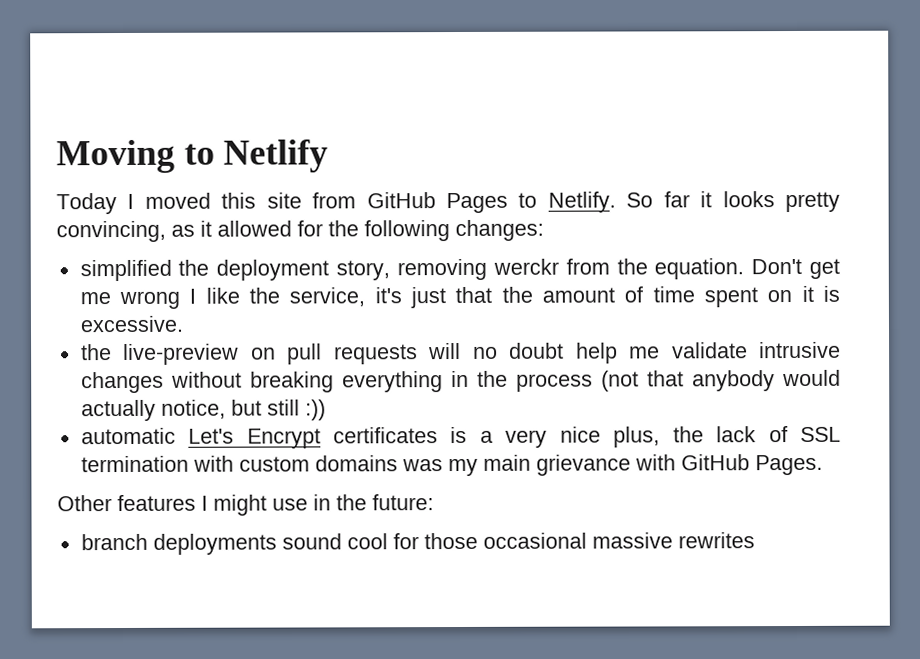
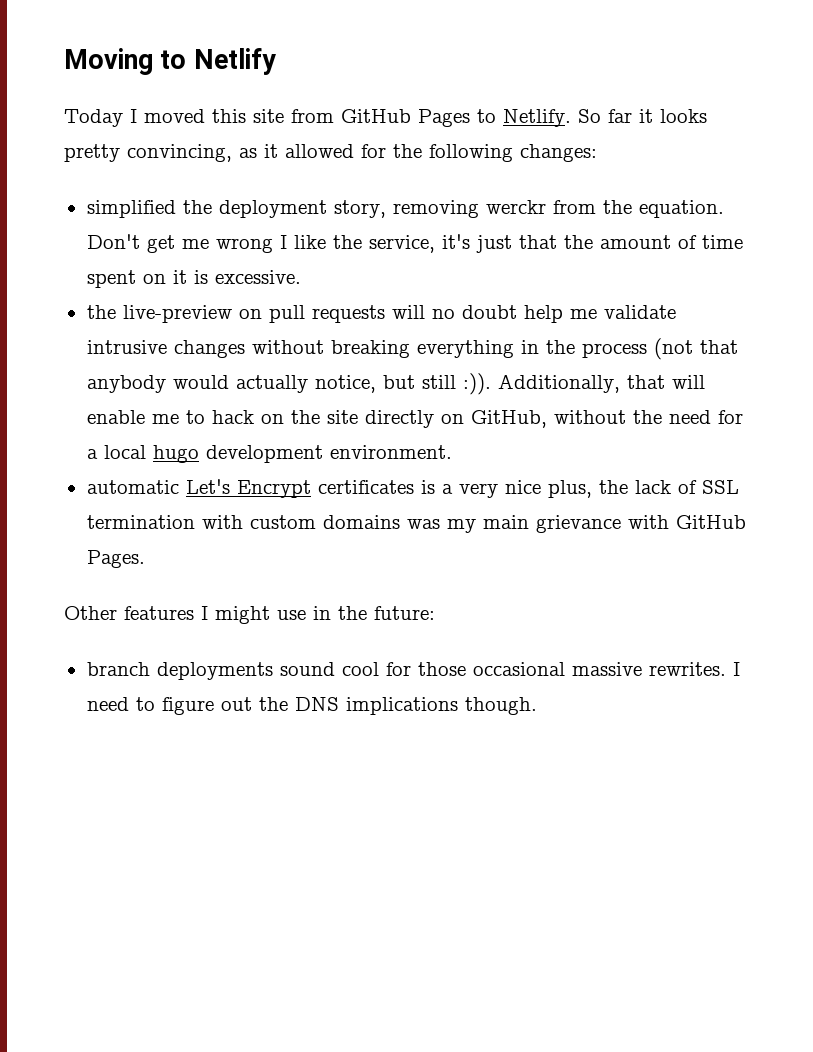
- the live-preview on pull requests will no doubt help me validate intrusive changes without breaking everything in the process (not that anybody would actually notice, but still :))
+ the live-preview on pull requests will no doubt help me validate intrusive changes without breaking everything in the process (not that anybody would actually notice, but still :)). Additionally, that will enable me to hack on the site directly on GitHub, without the need for a local hugo development environment.
- branch deployments sound cool for those occasional massive rewrites
+ branch deployments sound cool for those occasional massive rewrites. I need to figure out the DNS implications though.

